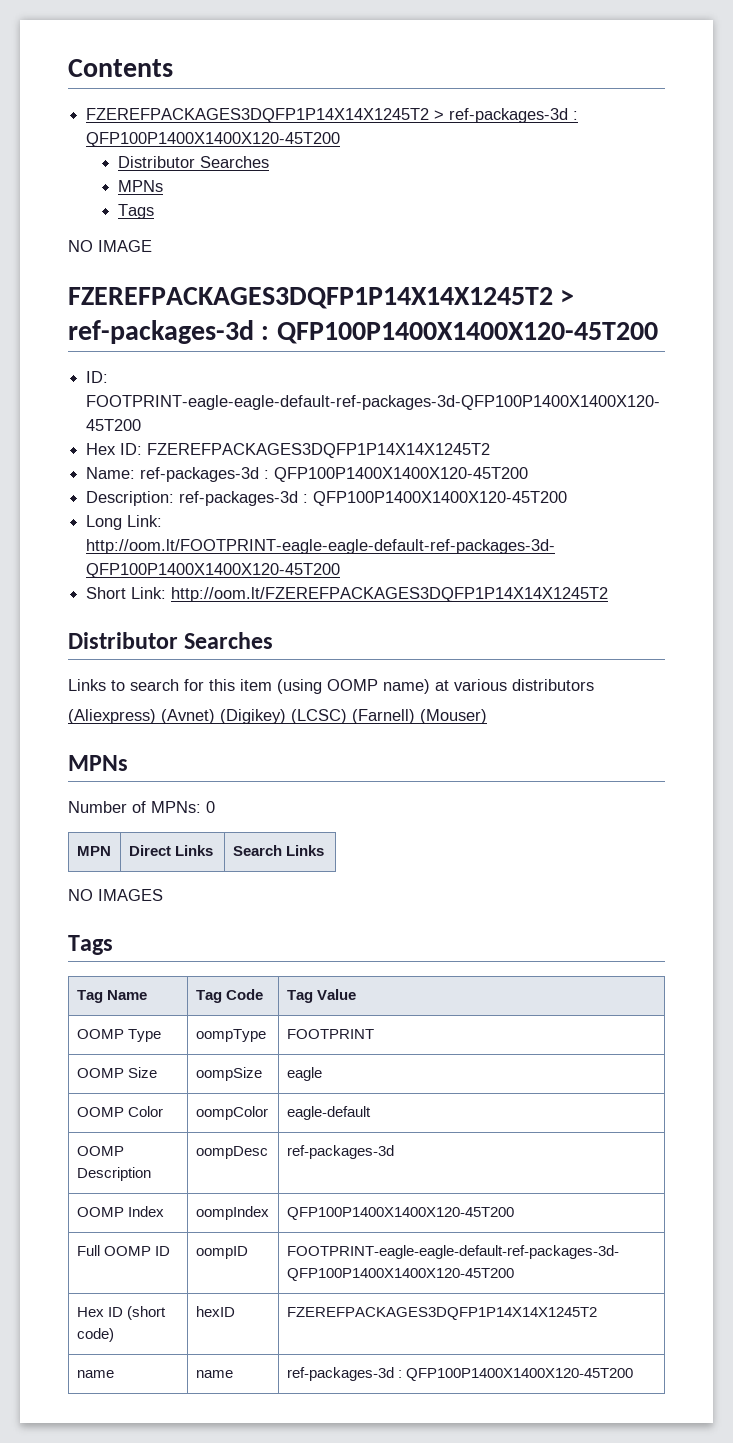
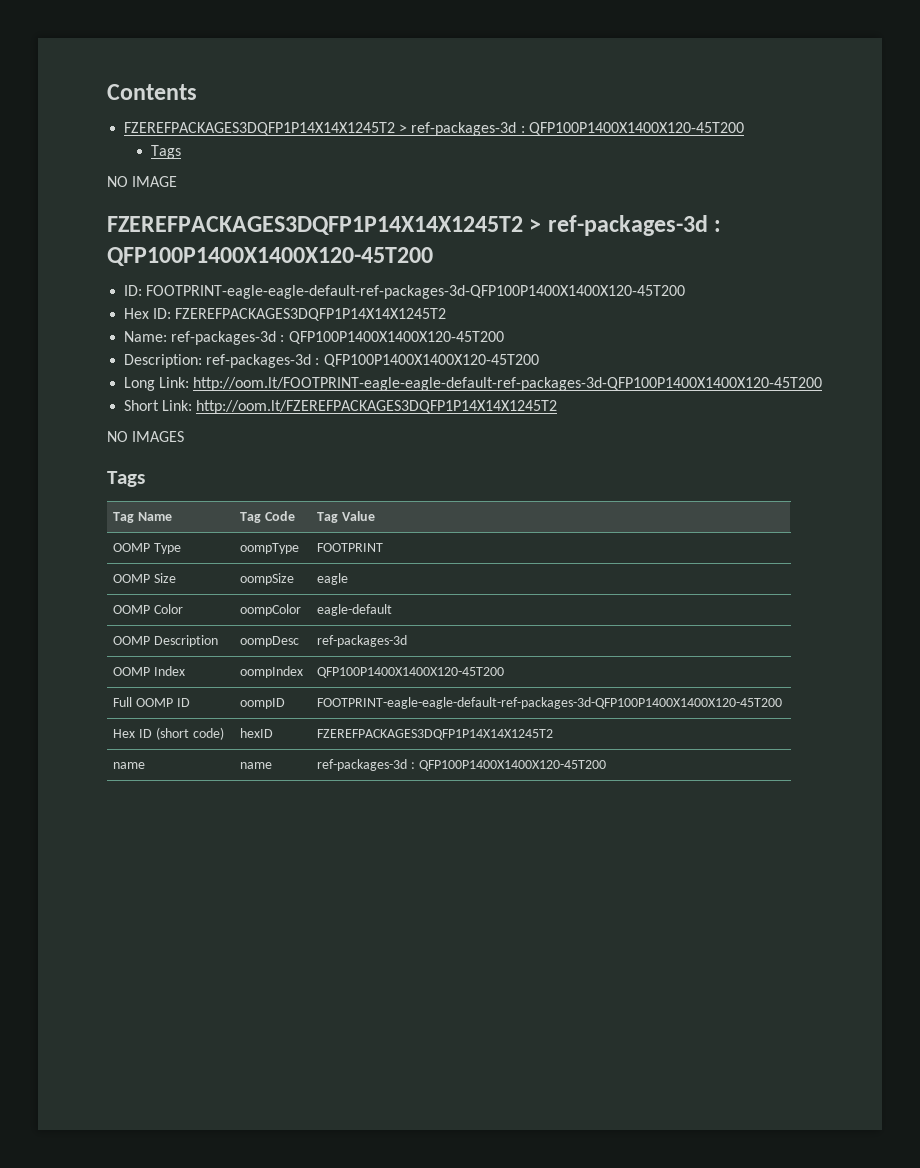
  Contents
  FZEREFPACKAGES3DQFP1P14X14X1245T2 > ref-packages-3d : QFP100P1400X1400X120-45T200
- Distributor Searches
- MPNs
  Short Link: http://oom.lt/FZEREFPACKAGES3DQFP1P14X14X1245T2
- Distributor Searches
- Links to search for this item (using OOMP name) at various distributors
- (Aliexpress) (Avnet) (Digikey) (LCSC) (Farnell) (Mouser)
- MPNs
- Number of MPNs: 0
- MPN | Direct Links | Search Links

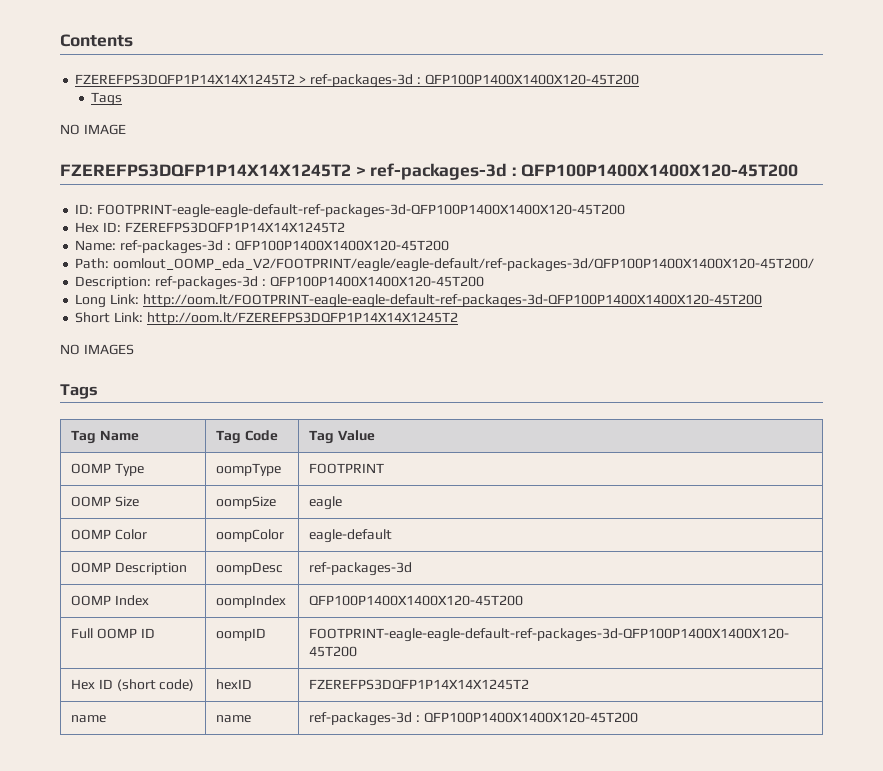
  Contents
- FZEREFPACKAGES3DQFP1P14X14X1245T2 > ref-packages-3d : QFP100P1400X1400X120-45T200
+ FZEREFPS3DQFP1P14X14X1245T2 > ref-packages-3d : QFP100P1400X1400X120-45T200
  NO IMAGE
- FZEREFPACKAGES3DQFP1P14X14X1245T2 > ref-packages-3d : QFP100P1400X1400X120-45T200
+ FZEREFPS3DQFP1P14X14X1245T2 > ref-packages-3d : QFP100P1400X1400X120-45T200
- Hex ID: FZEREFPACKAGES3DQFP1P14X14X1245T2
+ Hex ID: FZEREFPS3DQFP1P14X14X1245T2
+ Path: oomlout_OOMP_eda_V2/FOOTPRINT/eagle/eagle-default/ref-packages-3d/QFP100P1400X1400X120-45T200/
- Short Link: http://oom.lt/FZEREFPACKAGES3DQFP1P14X14X1245T2
+ Short Link: http://oom.lt/FZEREFPS3DQFP1P14X14X1245T2
- Hex ID (short code) | hexID | FZEREFPACKAGES3DQFP1P14X14X1245T2
+ Hex ID (short code) | hexID | FZEREFPS3DQFP1P14X14X1245T2

